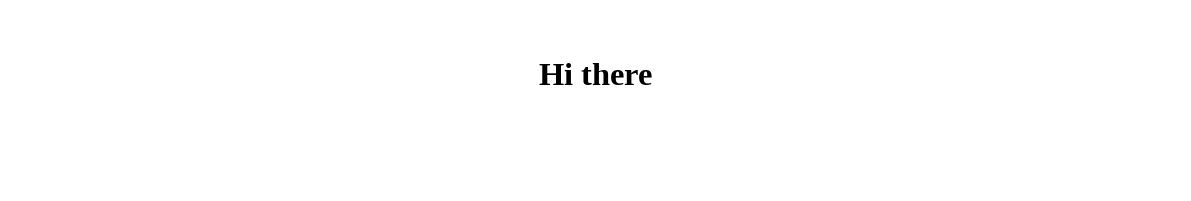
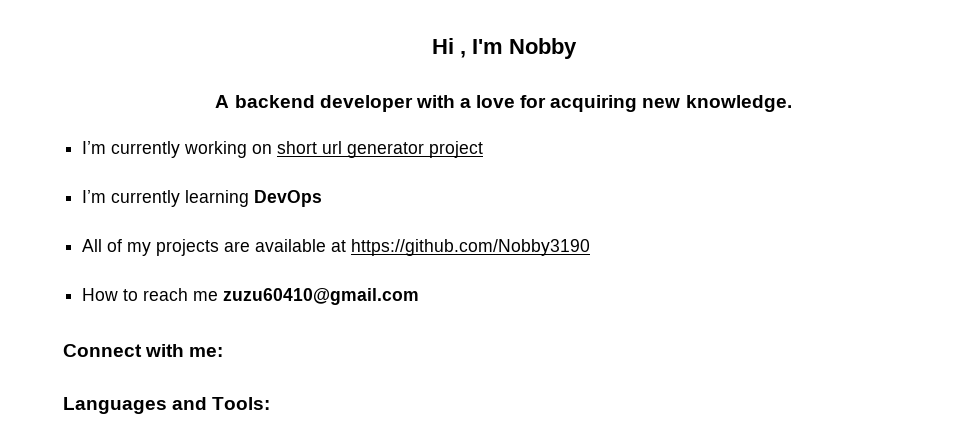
- Hi there
+ Hi , I'm Nobby
+ A backend developer with a love for acquiring new knowledge.
+ I’m currently working on short url generator project
+ I’m currently learning DevOps
+ All of my projects are available at https://github.com/Nobby3190
+ How to reach me zuzu60410@gmail.com
+ Connect with me:
+ Languages and Tools:

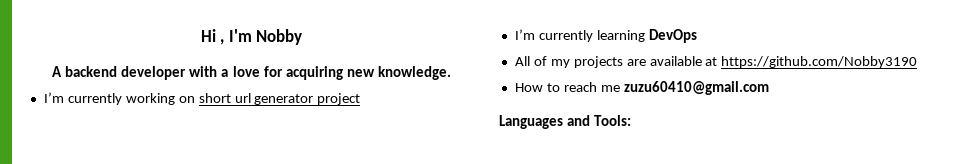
- Connect with me:

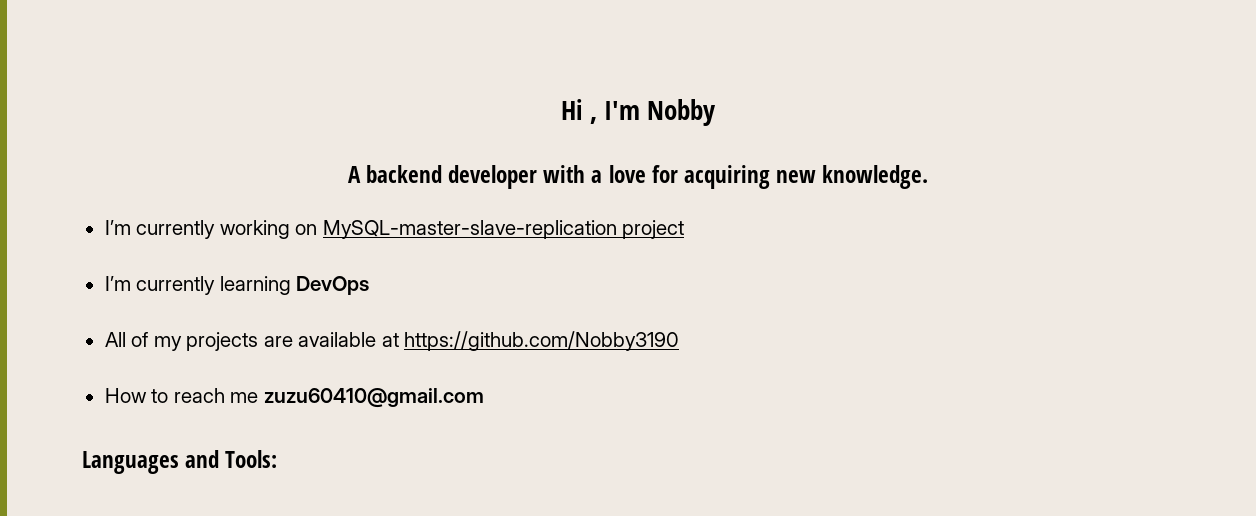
- I’m currently working on short url generator project
+ I’m currently working on MySQL-master-slave-replication project

